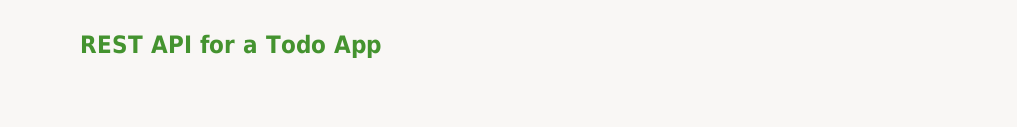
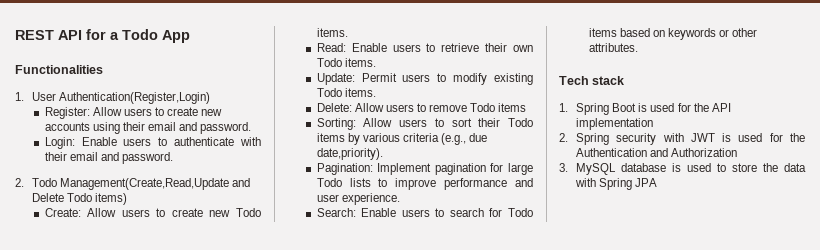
+ Functionalities
+ 1. User Authentication(Register,Login)
+ Register: Allow users to create new accounts using their email and password.
+ Login: Enable users to authenticate with their email and password.
+ 2. Todo Management(Create,Read,Update and Delete Todo items)
+ Create: Allow users to create new Todo items.
+ Read: Enable users to retrieve their own Todo items.
+ Update: Permit users to modify existing Todo items.
+ Delete: Allow users to remove Todo items
+ Sorting: Allow users to sort their Todo items by various criteria (e.g., due date,priority).
+ Pagination: Implement pagination for large Todo lists to improve performance and user experience.
+ Search: Enable users to search for Todo items based on keywords or other attributes.
+ Tech stack
+ 1. Spring Boot is used for the API implementation
+ 2. Spring security with JWT is used for the Authentication and Authorization
+ 3. MySQL database is used to store the data with Spring JPA

